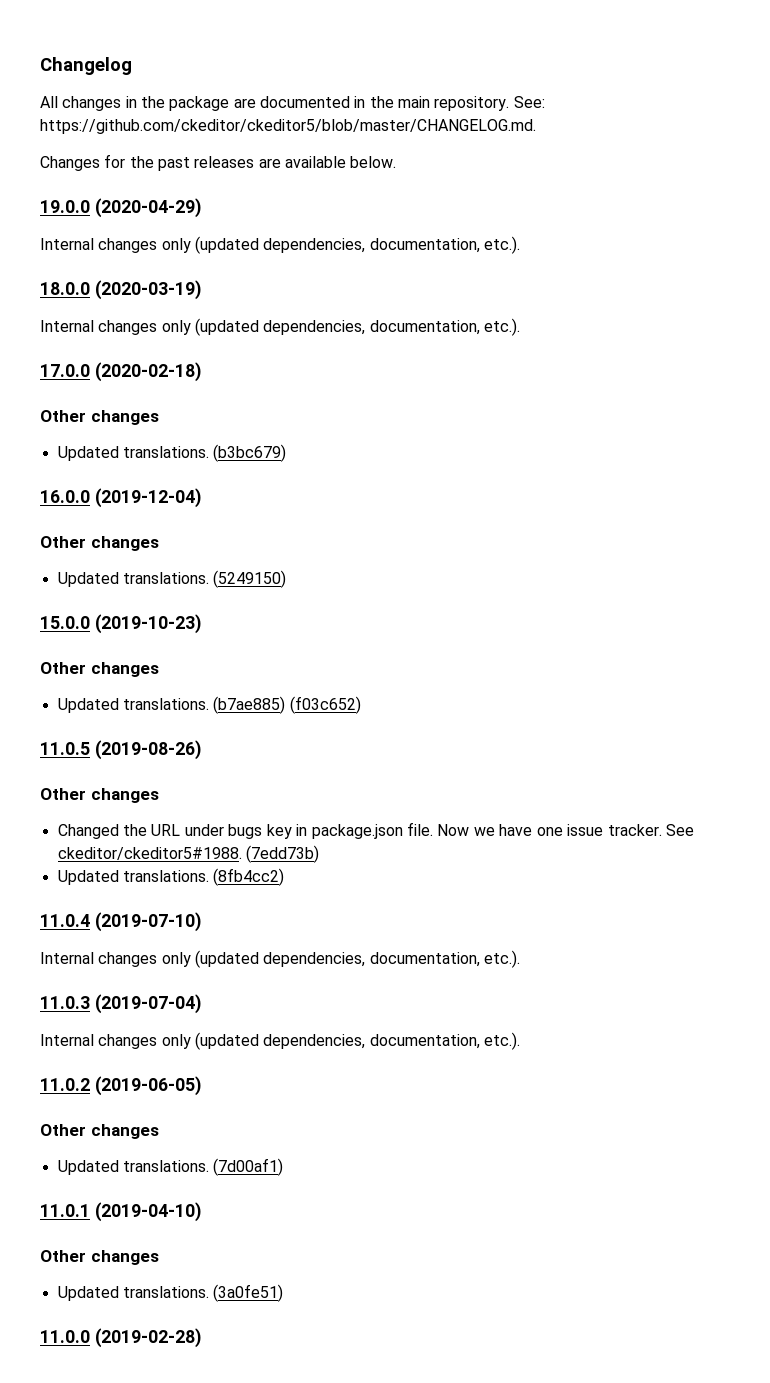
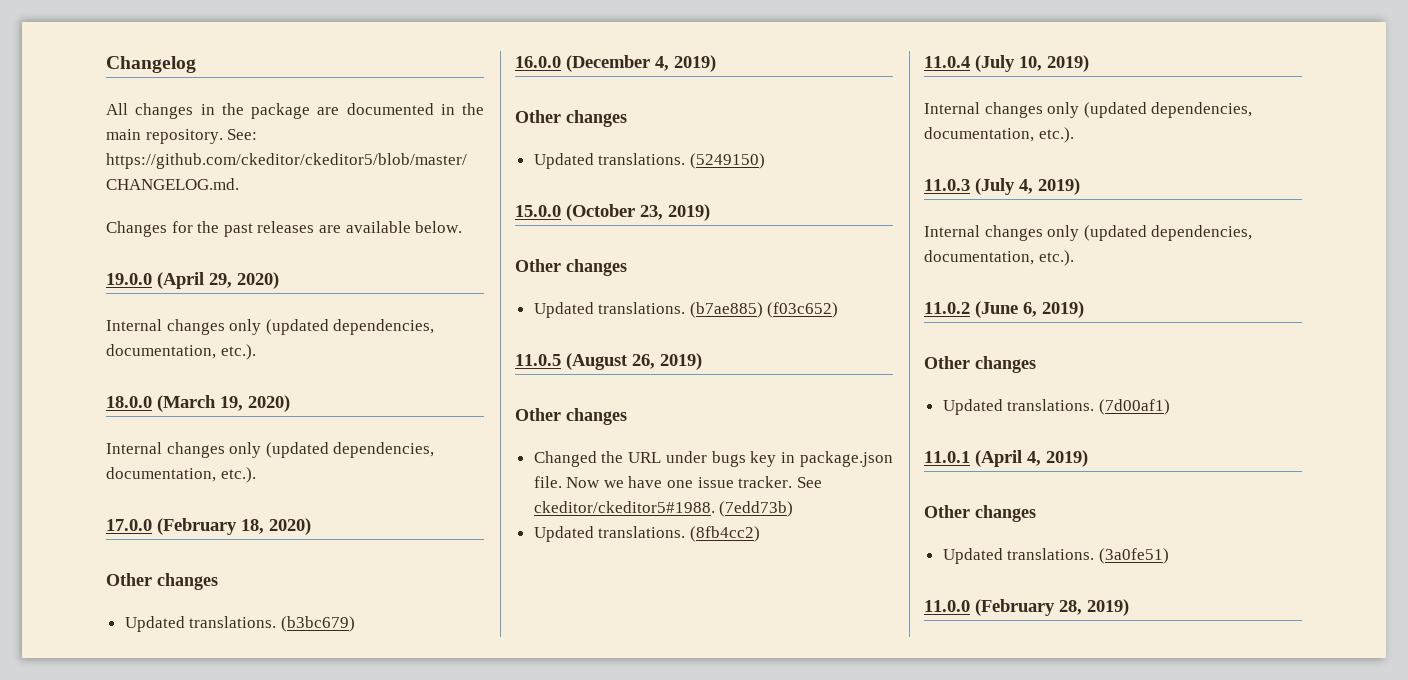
- 19.0.0 (2020-04-29)
+ 19.0.0 (April 29, 2020)
- 18.0.0 (2020-03-19)
+ 18.0.0 (March 19, 2020)
- 17.0.0 (2020-02-18)
+ 17.0.0 (February 18, 2020)
- 16.0.0 (2019-12-04)
+ 16.0.0 (December 4, 2019)
- 15.0.0 (2019-10-23)
+ 15.0.0 (October 23, 2019)
- 11.0.5 (2019-08-26)
+ 11.0.5 (August 26, 2019)
- 11.0.4 (2019-07-10)
+ 11.0.4 (July 10, 2019)
- 11.0.3 (2019-07-04)
+ 11.0.3 (July 4, 2019)
- 11.0.2 (2019-06-05)
+ 11.0.2 (June 6, 2019)
- 11.0.1 (2019-04-10)
+ 11.0.1 (April 4, 2019)
- 11.0.0 (2019-02-28)
+ 11.0.0 (February 28, 2019)

